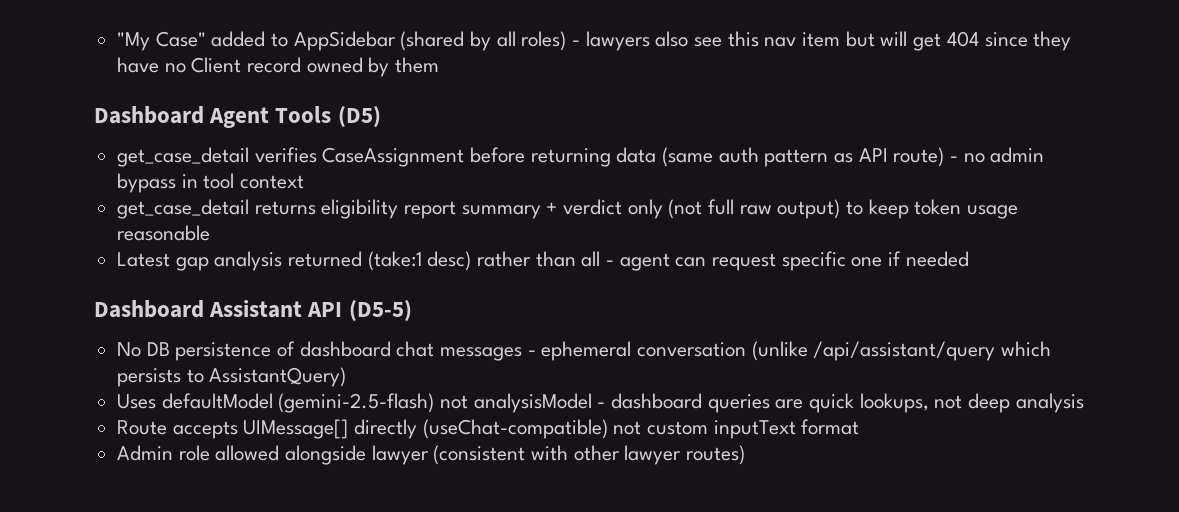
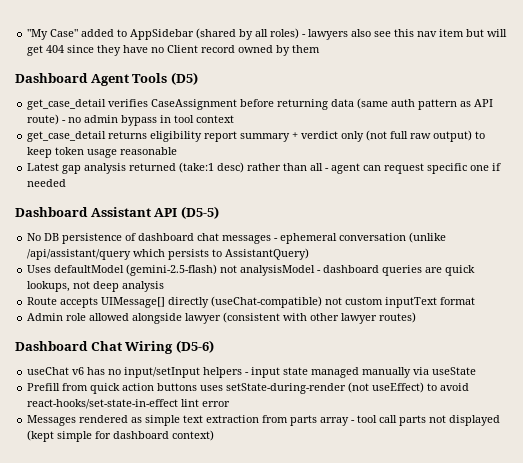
+ Dashboard Chat Wiring (D5-6)
+ useChat v6 has no input/setInput helpers - input state managed manually via useState
+ Prefill from quick action buttons uses setState-during-render (not useEffect) to avoid react-hooks/set-state-in-effect lint error
+ Messages rendered as simple text extraction from parts array - tool call parts not displayed (kept simple for dashboard context)

